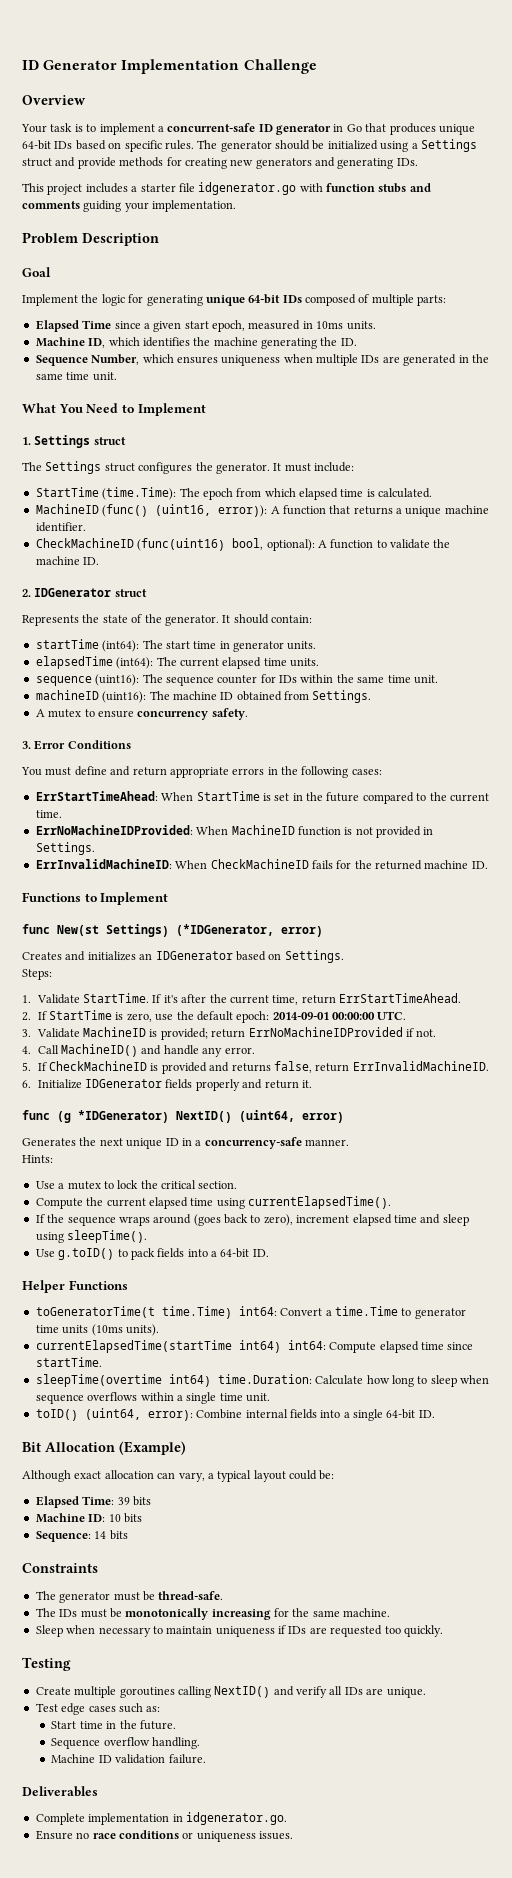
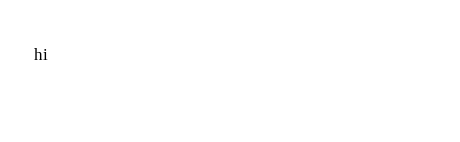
- ID Generator Implementation Challenge
- Overview
- Your task is to implement a concurrent-safe ID generator in Go that produces unique 64-bit IDs based on specific rules. The generator should be initialized using a Settings struct and provide methods for creating new generators and generating IDs.
- This project includes a starter file idgenerator.go with function stubs and comments guiding your implementation.
- Problem Description
- Goal
- Implement the logic for generating unique 64-bit IDs composed of multiple parts:
- Elapsed Time since a given start epoch, measured in 10ms units.
- Machine ID, which identifies the machine generating the ID.
- Sequence Number, which ensures uniqueness when multiple IDs are generated in the same time unit.
- What You Need to Implement
- 1. Settings struct
- The Settings struct configures the generator. It must include:
- StartTime (time.Time): The epoch from which elapsed time is calculated.
- MachineID (func() (uint16, error)): A function that returns a unique machine identifier.
- CheckMachineID (func(uint16) bool, optional): A function to validate the machine ID.
- 2. IDGenerator struct
- Represents the state of the generator. It should contain:
- startTime (int64): The start time in generator units.
- elapsedTime (int64): The current elapsed time units.
- sequence (uint16): The sequence counter for IDs within the same time unit.
- machineID (uint16): The machine ID obtained from Settings.
- A mutex to ensure concurrency safety.
- 3. Error Conditions
- You must define and return appropriate errors in the following cases:
- ErrStartTimeAhead: When StartTime is set in the future compared to the current time.
- ErrNoMachineIDProvided: When MachineID function is not provided in Settings.
- ErrInvalidMachineID: When CheckMachineID fails for the returned machine ID.
- Functions to Implement
- func New(st Settings) (*IDGenerator, error)
- Creates and initializes an IDGenerator based on Settings.
- Steps:
- 1. Validate StartTime. If it's after the current time, return ErrStartTimeAhead.
- 2. If StartTime is zero, use the default epoch: 2014-09-01 00:00:00 UTC.
- 3. Validate MachineID is provided; return ErrNoMachineIDProvided if not.
- 4. Call MachineID() and handle any error.
- 5. If CheckMachineID is provided and returns false, return ErrInvalidMachineID.
- 6. Initialize IDGenerator fields properly and return it.
- func (g *IDGenerator) NextID() (uint64, error)
- Generates the next unique ID in a concurrency-safe manner.
- Hints:
- Use a mutex to lock the critical section.
- Compute the current elapsed time using currentElapsedTime().
- If the sequence wraps around (goes back to zero), increment elapsed time and sleep using sleepTime().
- Use g.toID() to pack fields into a 64-bit ID.
- Helper Functions
- toGeneratorTime(t time.Time) int64: Convert a time.Time to generator time units (10ms units).
- currentElapsedTime(startTime int64) int64: Compute elapsed time since startTime.
- sleepTime(overtime int64) time.Duration: Calculate how long to sleep when sequence overflows within a single time unit.
- toID() (uint64, error): Combine internal fields into a single 64-bit ID.
- Bit Allocation (Example)
- Although exact allocation can vary, a typical layout could be:
- Elapsed Time: 39 bits
- Machine ID: 10 bits
- Sequence: 14 bits
- Constraints
- The generator must be thread-safe.
- The IDs must be monotonically increasing for the same machine.
- Sleep when necessary to maintain uniqueness if IDs are requested too quickly.
- Testing
- Create multiple goroutines calling NextID() and verify all IDs are unique.
- Test edge cases such as:
- Start time in the future.
- Sequence overflow handling.
- Machine ID validation failure.
- Deliverables
- Complete implementation in idgenerator.go.
- Ensure no race conditions or uniqueness issues.
+ hi

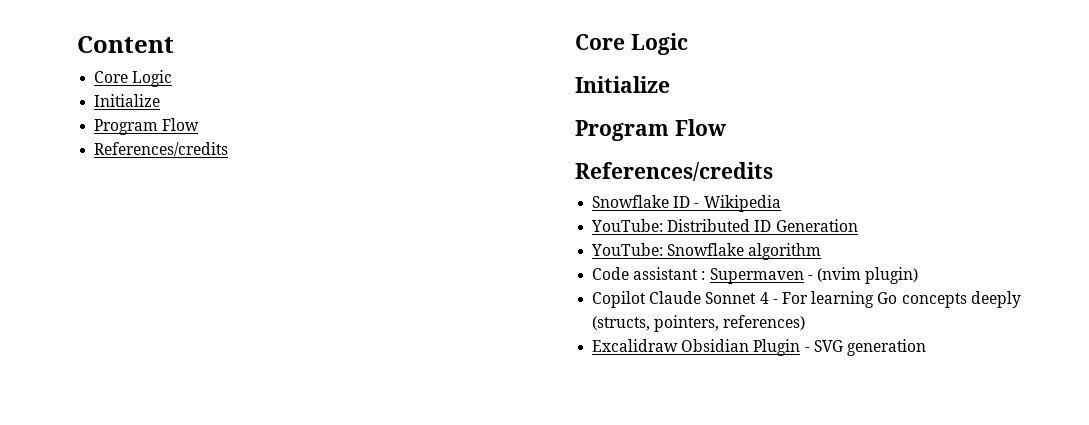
- hi
+ Content
+ Core Logic
+ Initialize
+ Program Flow
+ References/credits
+ Core Logic
+ Initialize
+ Program Flow
+ References/credits
+ Snowflake ID - Wikipedia
+ YouTube: Distributed ID Generation
+ YouTube: Snowflake algorithm
+ Code assistant : Supermaven - (nvim plugin)
+ Copilot Claude Sonnet 4 - For learning Go concepts deeply (structs, pointers, references)
+ Excalidraw Obsidian Plugin - SVG generation

